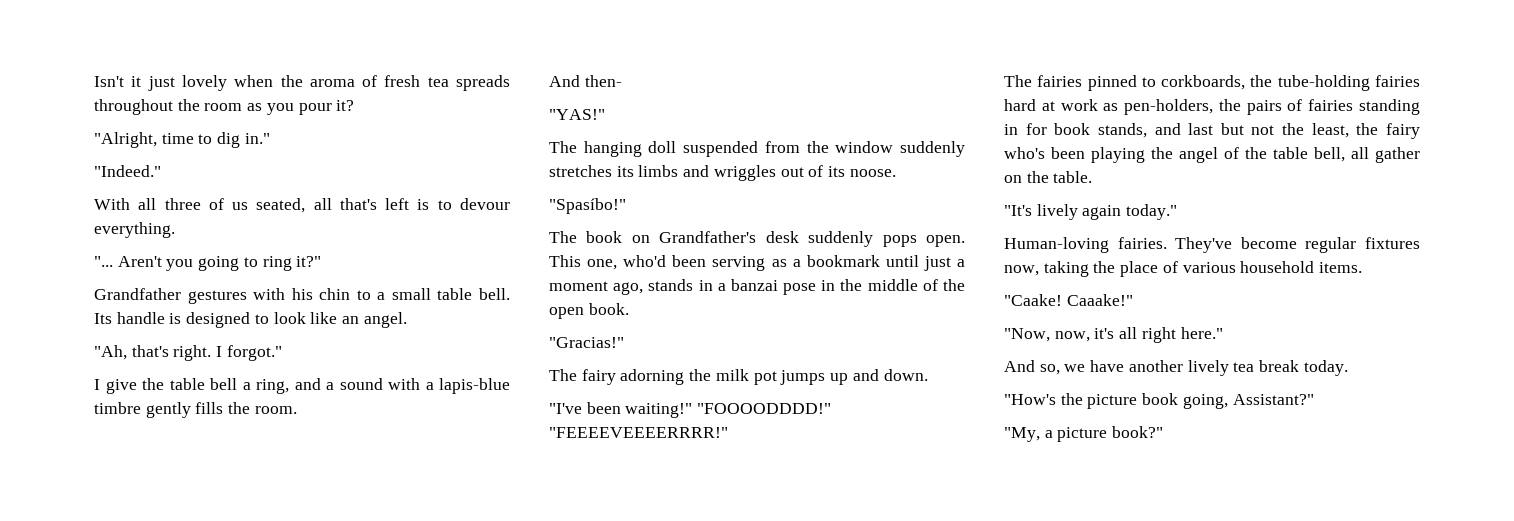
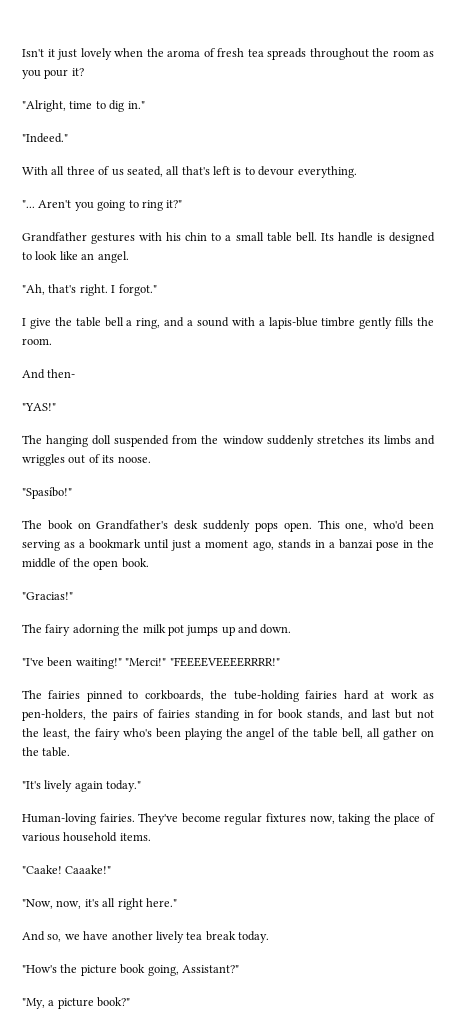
- "FOOOODDDD!"
+ "Merci!"

